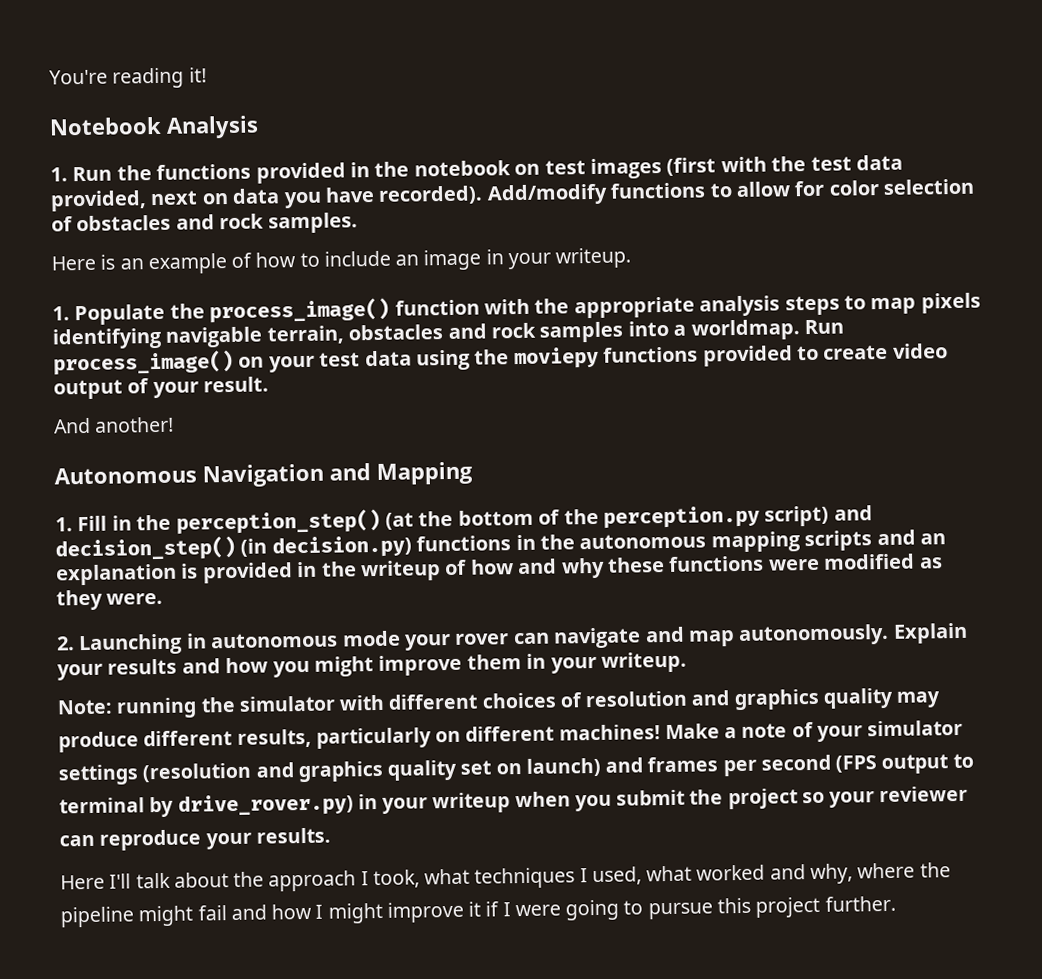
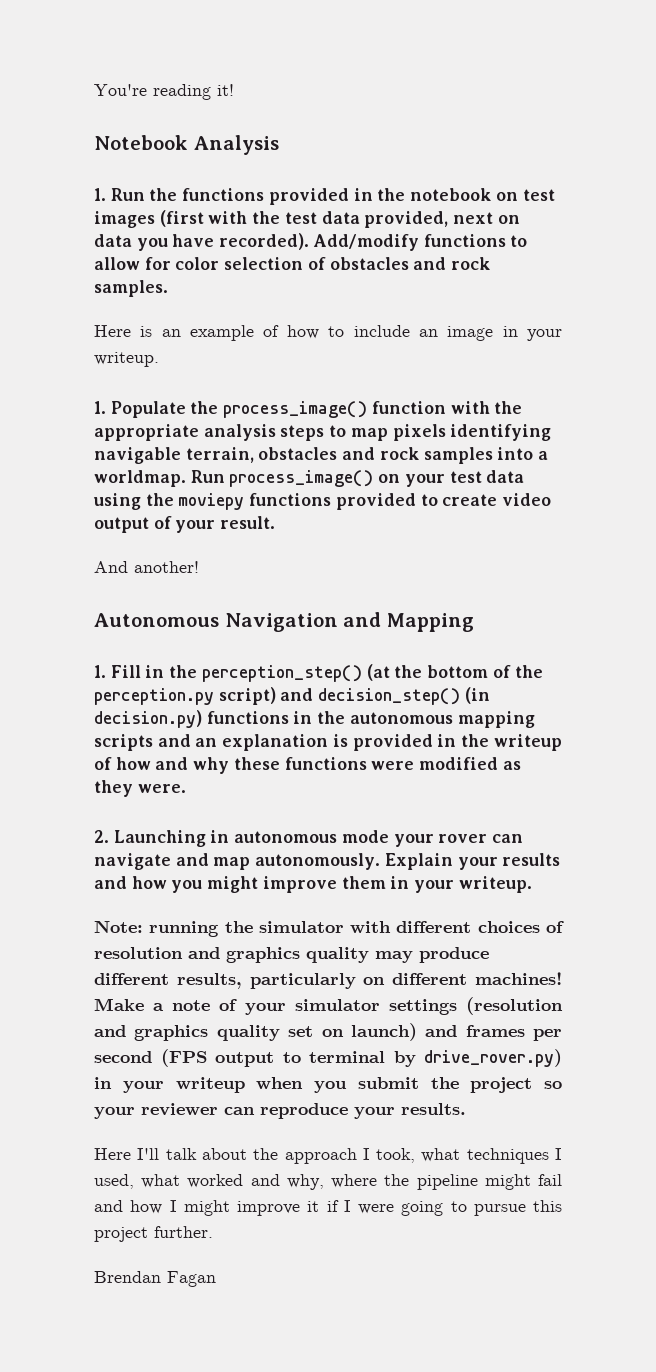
+ Brendan Fagan

